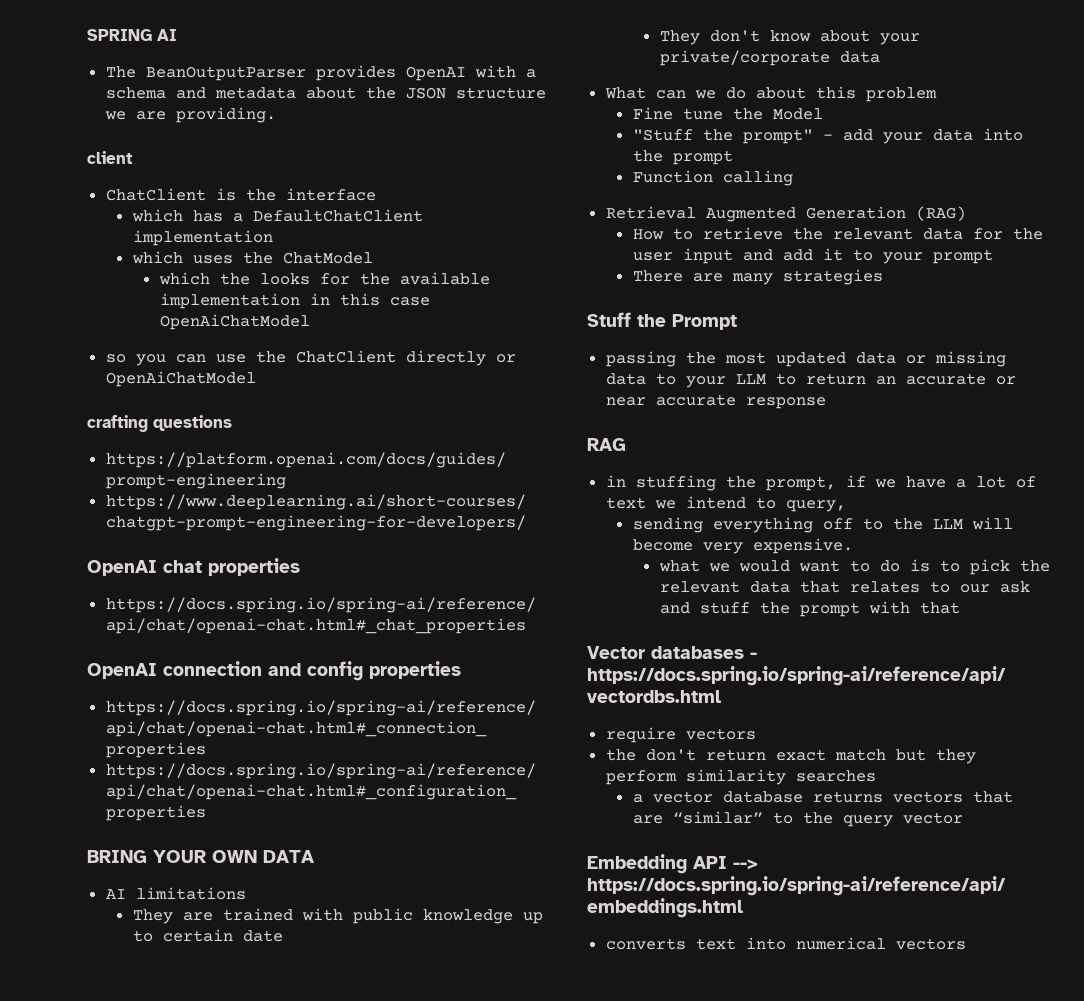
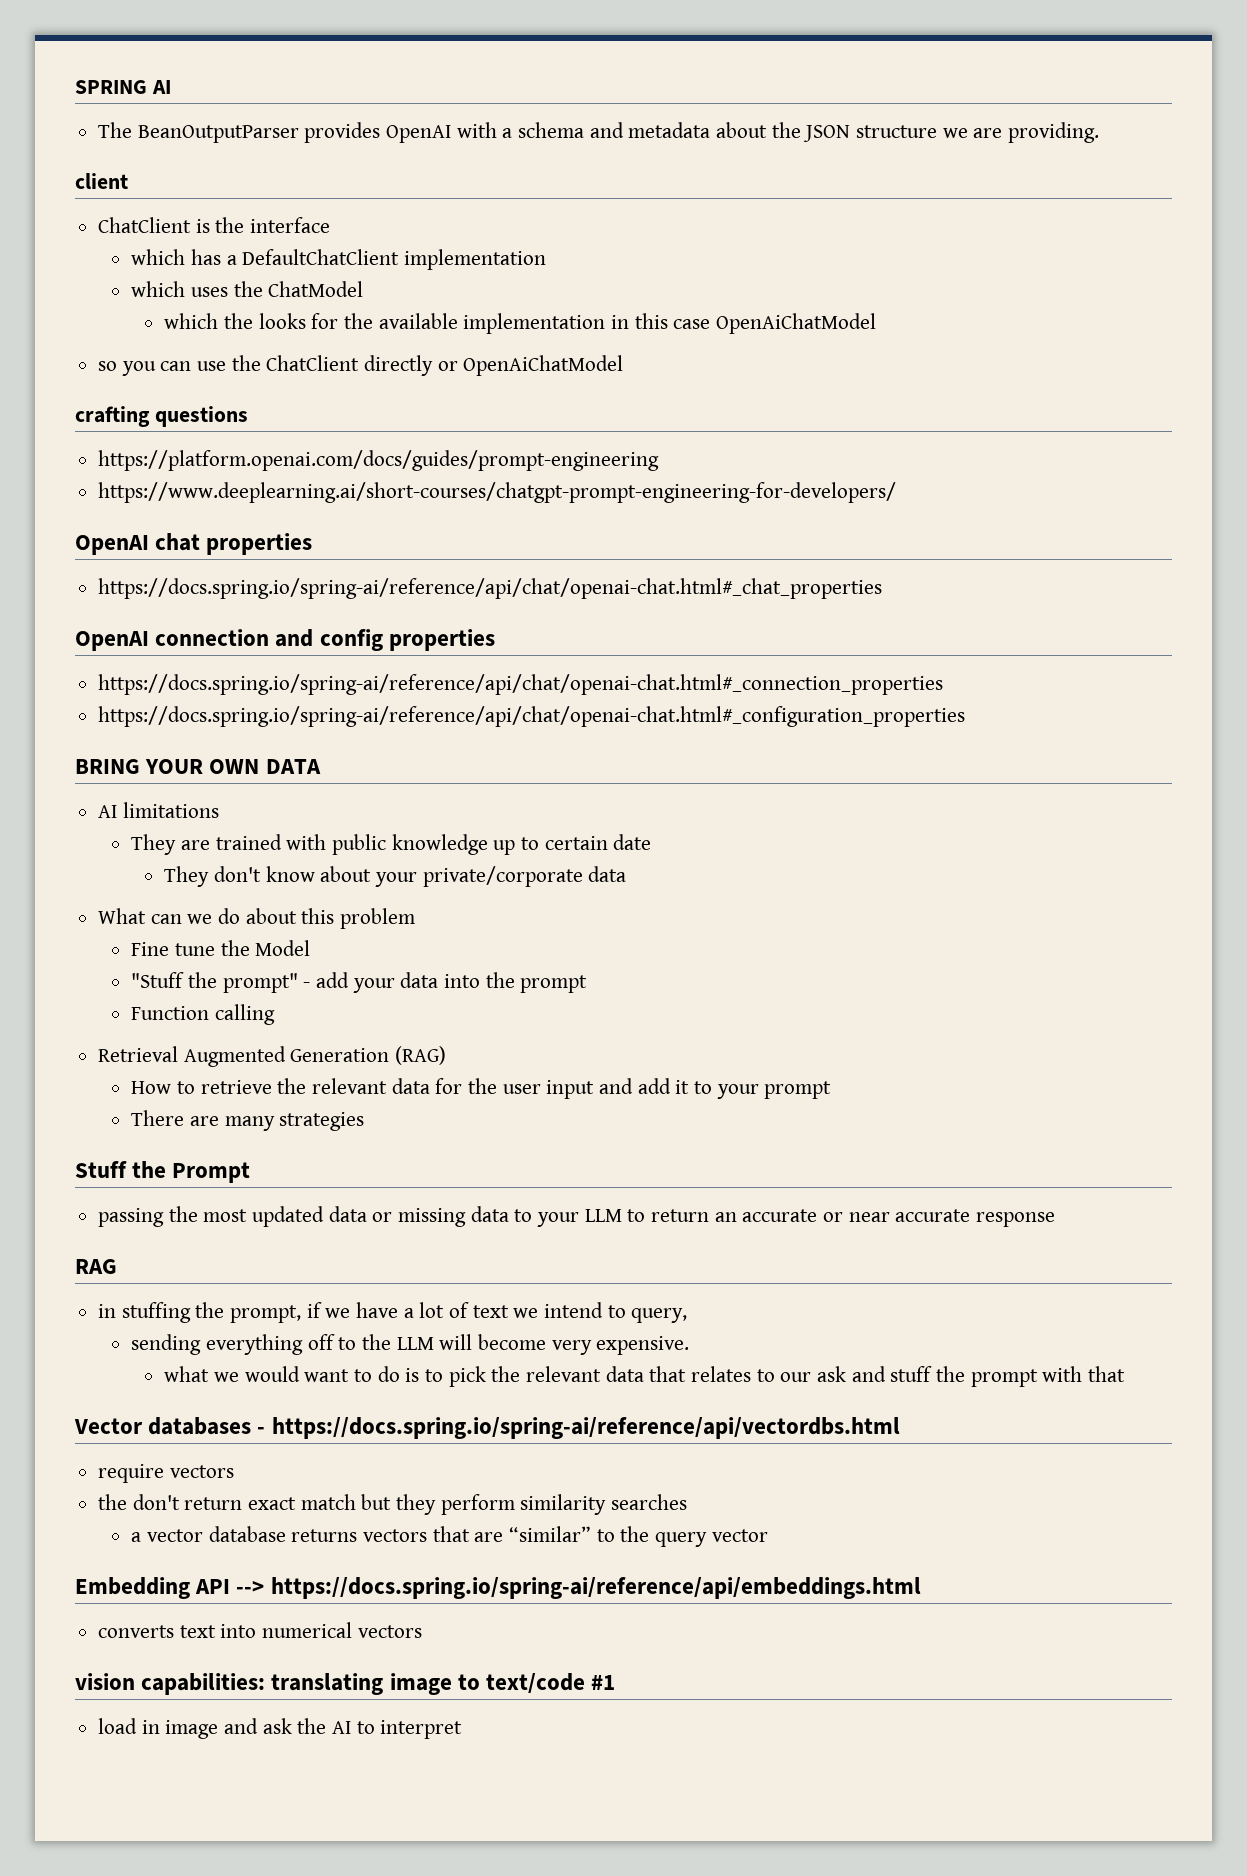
+ vision capabilities: translating image to text/code #1
+ load in image and ask the AI to interpret

